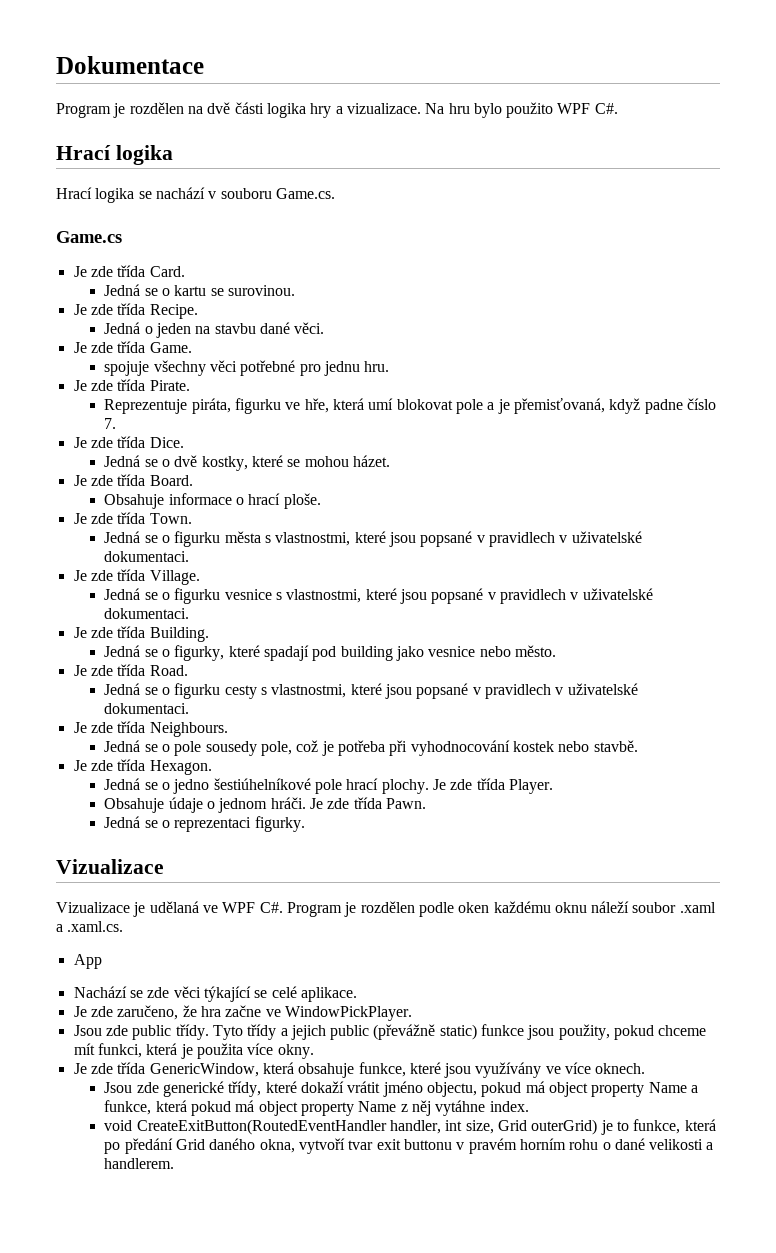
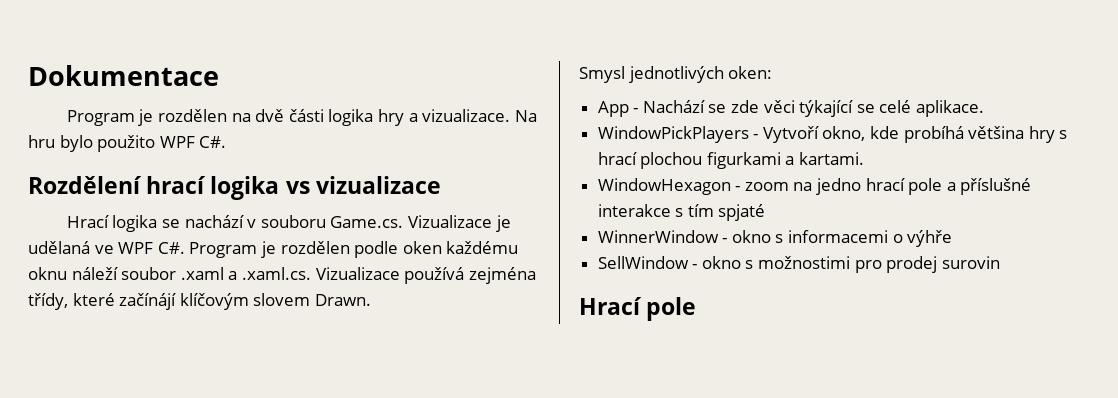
  Na hru bylo použito WPF C#.
- Hrací logika
+ Rozdělení hrací logika vs vizualizace
- Hrací logika se nachází v souboru Game.cs.
- Game.cs
- Je zde třída Card.
- Jedná se o kartu se surovinou.
- Je zde třída Recipe.
- Jedná o jeden na stavbu dané věci.
- Je zde třída Game.
- spojuje všechny věci potřebné pro jednu hru.
- Je zde třída Pirate.
- Reprezentuje piráta, figurku ve hře, která umí blokovat pole a je přemisťovaná, když padne číslo 7.
- Je zde třída Dice.
- Jedná se o dvě kostky, které se mohou házet.
- Je zde třída Board.
- Obsahuje informace o hrací ploše.
- Je zde třída Town.
- Jedná se o figurku města s vlastnostmi, které jsou popsané v pravidlech v uživatelské dokumentaci.
- Je zde třída Village.
- Jedná se o figurku vesnice s vlastnostmi, které jsou popsané v pravidlech v uživatelské dokumentaci.
- Je zde třída Building.
- Jedná se o figurky, které spadají pod building jako vesnice nebo město.
- Je zde třída Road.
- Jedná se o figurku cesty s vlastnostmi, které jsou popsané v pravidlech v uživatelské dokumentaci.
- Je zde třída Neighbours.
- Jedná se o pole sousedy pole, což je potřeba při vyhodnocování kostek nebo stavbě.
- Je zde třída Hexagon.
- Jedná se o jedno šestiúhelníkové pole hrací plochy. Je zde třída Player.
- Obsahuje údaje o jednom hráči. Je zde třída Pawn.
- Jedná se o reprezentaci figurky.
- Vizualizace
- Vizualizace je udělaná ve WPF C#. Program je rozdělen podle oken každému oknu náleží soubor .xaml a .xaml.cs.
+ Hrací logika se nachází v souboru Game.cs. Vizualizace je udělaná ve WPF C#. Program je rozdělen podle oken každému oknu náleží soubor .xaml a .xaml.cs. Vizualizace používá zejména třídy, které začínájí klíčovým slovem Drawn.
+ Smysl jednotlivých oken:
- App
- Nachází se zde věci týkající se celé aplikace.
+ App - Nachází se zde věci týkající se celé aplikace.
- Je zde zaručeno, že hra začne ve WindowPickPlayer.
- Jsou zde public třídy. Tyto třídy a jejich public (převážně static) funkce jsou použity, pokud chceme mít funkci, která je použita více okny.
- Je zde třída GenericWindow, která obsahuje funkce, které jsou využívány ve více oknech.
- Jsou zde generické třídy, které dokaží vrátit jméno objectu, pokud má object property Name a funkce, která pokud má object property Name z něj vytáhne index.
- void CreateExitButton(RoutedEventHandler handler, int size, Grid outerGrid) je to funkce, která po předání Grid daného okna, vytvoří tvar exit buttonu v pravém horním rohu o dané velikosti a handlerem.
+ WindowPickPlayers - Vytvoří okno, kde probíhá většina hry s hrací plochou figurkami a kartami.
+ WindowHexagon - zoom na jedno hrací pole a příslušné interakce s tím spjaté
+ WinnerWindow - okno s informacemi o výhře
+ SellWindow - okno s možnostimi pro prodej surovin
+ Hrací pole

